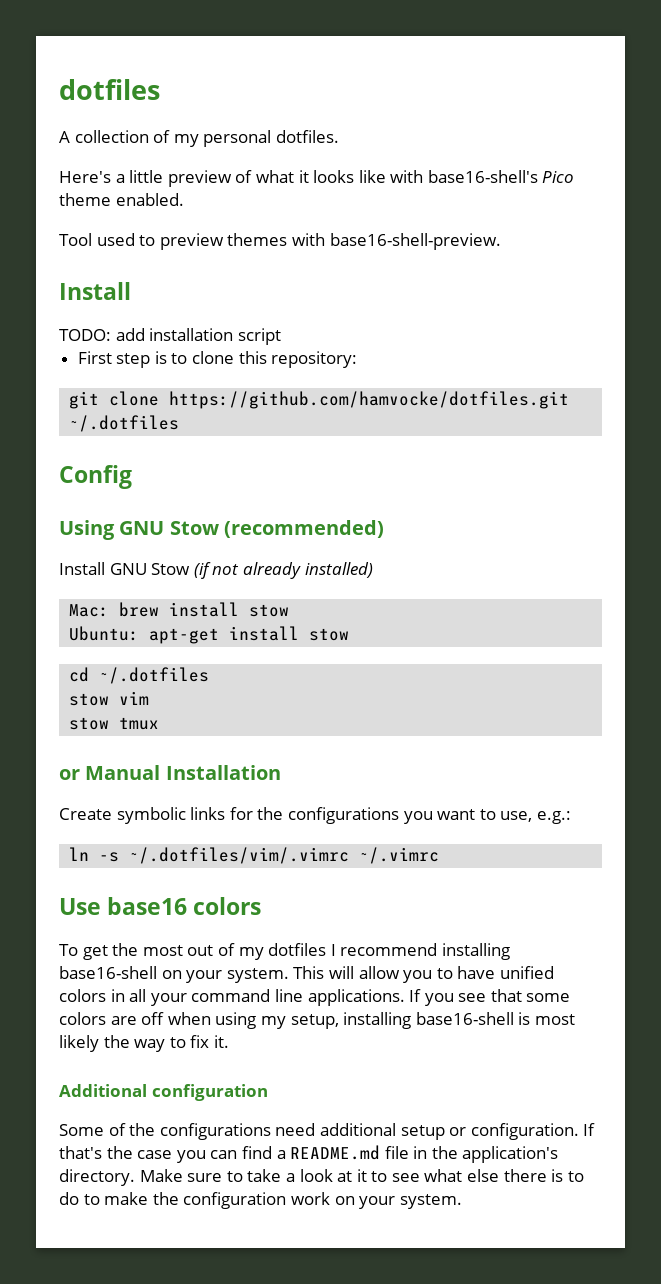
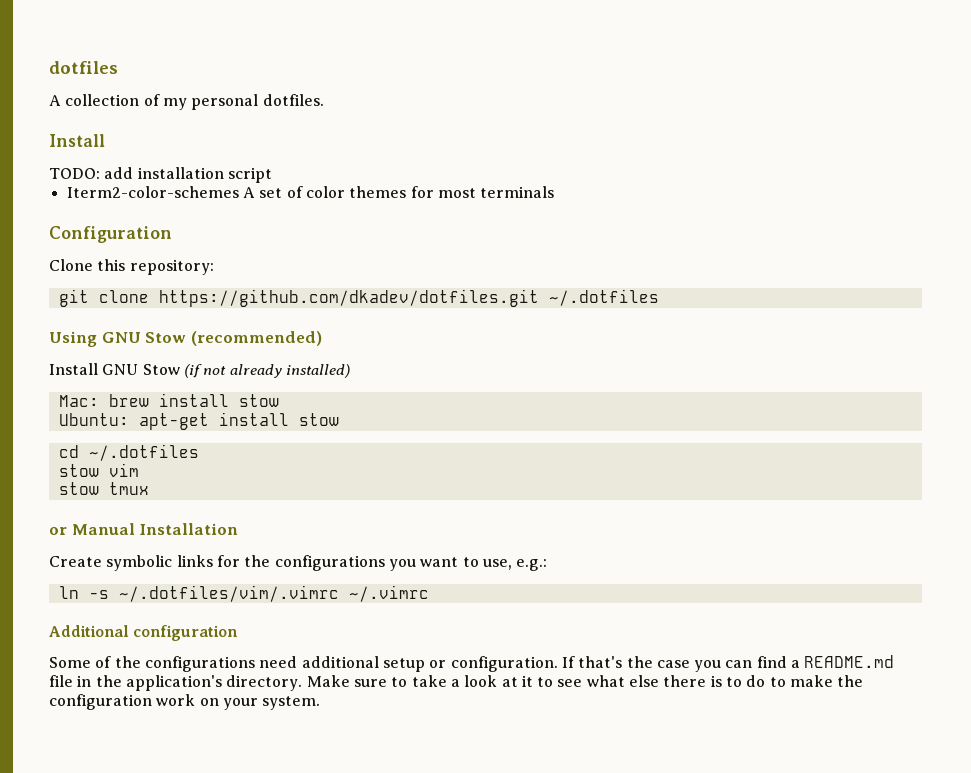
- Here's a little preview of what it looks like with base16-shell's Pico theme enabled.
- Tool used to preview themes with base16-shell-preview.
- First step is to clone this repository:
+ Iterm2-color-schemes A set of color themes for most terminals
+ Configuration
+ Clone this repository:
- git clone https://github.com/hamvocke/dotfiles.git ~/.dotfiles
- Config
+ git clone https://github.com/dkadev/dotfiles.git ~/.dotfiles
- Use base16 colors
- To get the most out of my dotfiles I recommend installing base16-shell on your system. This will allow you to have unified colors in all your command line applications. If you see that some colors are off when using my setup, installing base16-shell is most likely the way to fix it.

